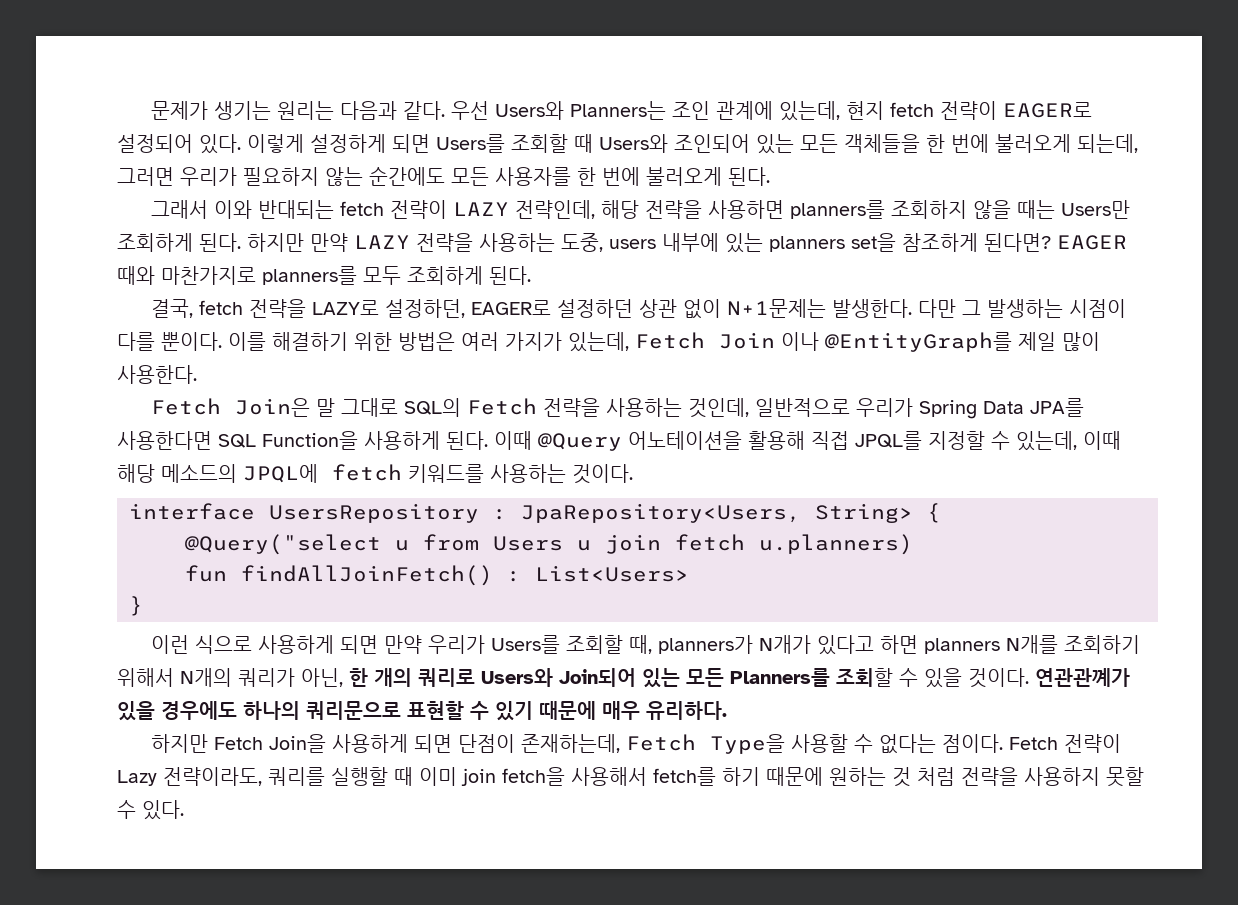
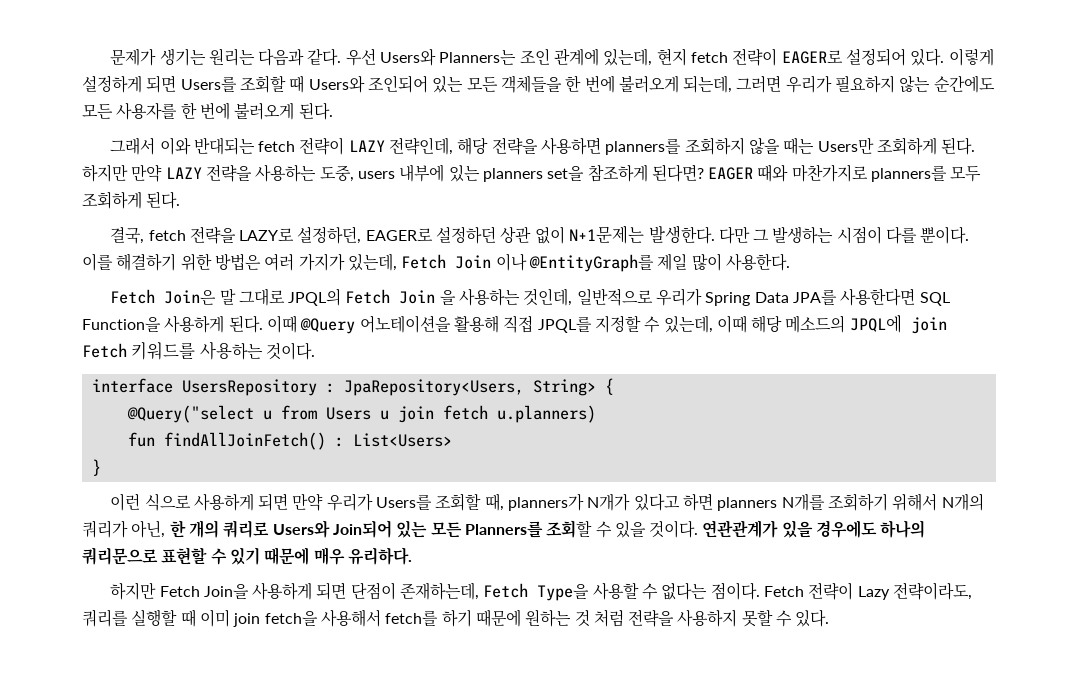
- Fetch Join은 말 그대로 SQL의 Fetch 전략을 사용하는 것인데, 일반적으로 우리가 Spring Data JPA를 사용한다면 SQL Function을 사용하게 된다.
+ Fetch Join은 말 그대로 JPQL의 Fetch Join 을 사용하는 것인데, 일반적으로 우리가 Spring Data JPA를 사용한다면 SQL Function을 사용하게 된다.
- 이때 @Query 어노테이션을 활용해 직접 JPQL를 지정할 수 있는데, 이때 해당 메소드의 JPQL에 fetch 키워드를 사용하는 것이다.
+ 이때 @Query 어노테이션을 활용해 직접 JPQL를 지정할 수 있는데, 이때 해당 메소드의 JPQL에 join Fetch 키워드를 사용하는 것이다.
- 연관관꼐가 있을 경우에도 하나의 쿼리문으로 표현할 수 있기 때문에 매우 유리하다.
+ 연관관계가 있을 경우에도 하나의 쿼리문으로 표현할 수 있기 때문에 매우 유리하다.

